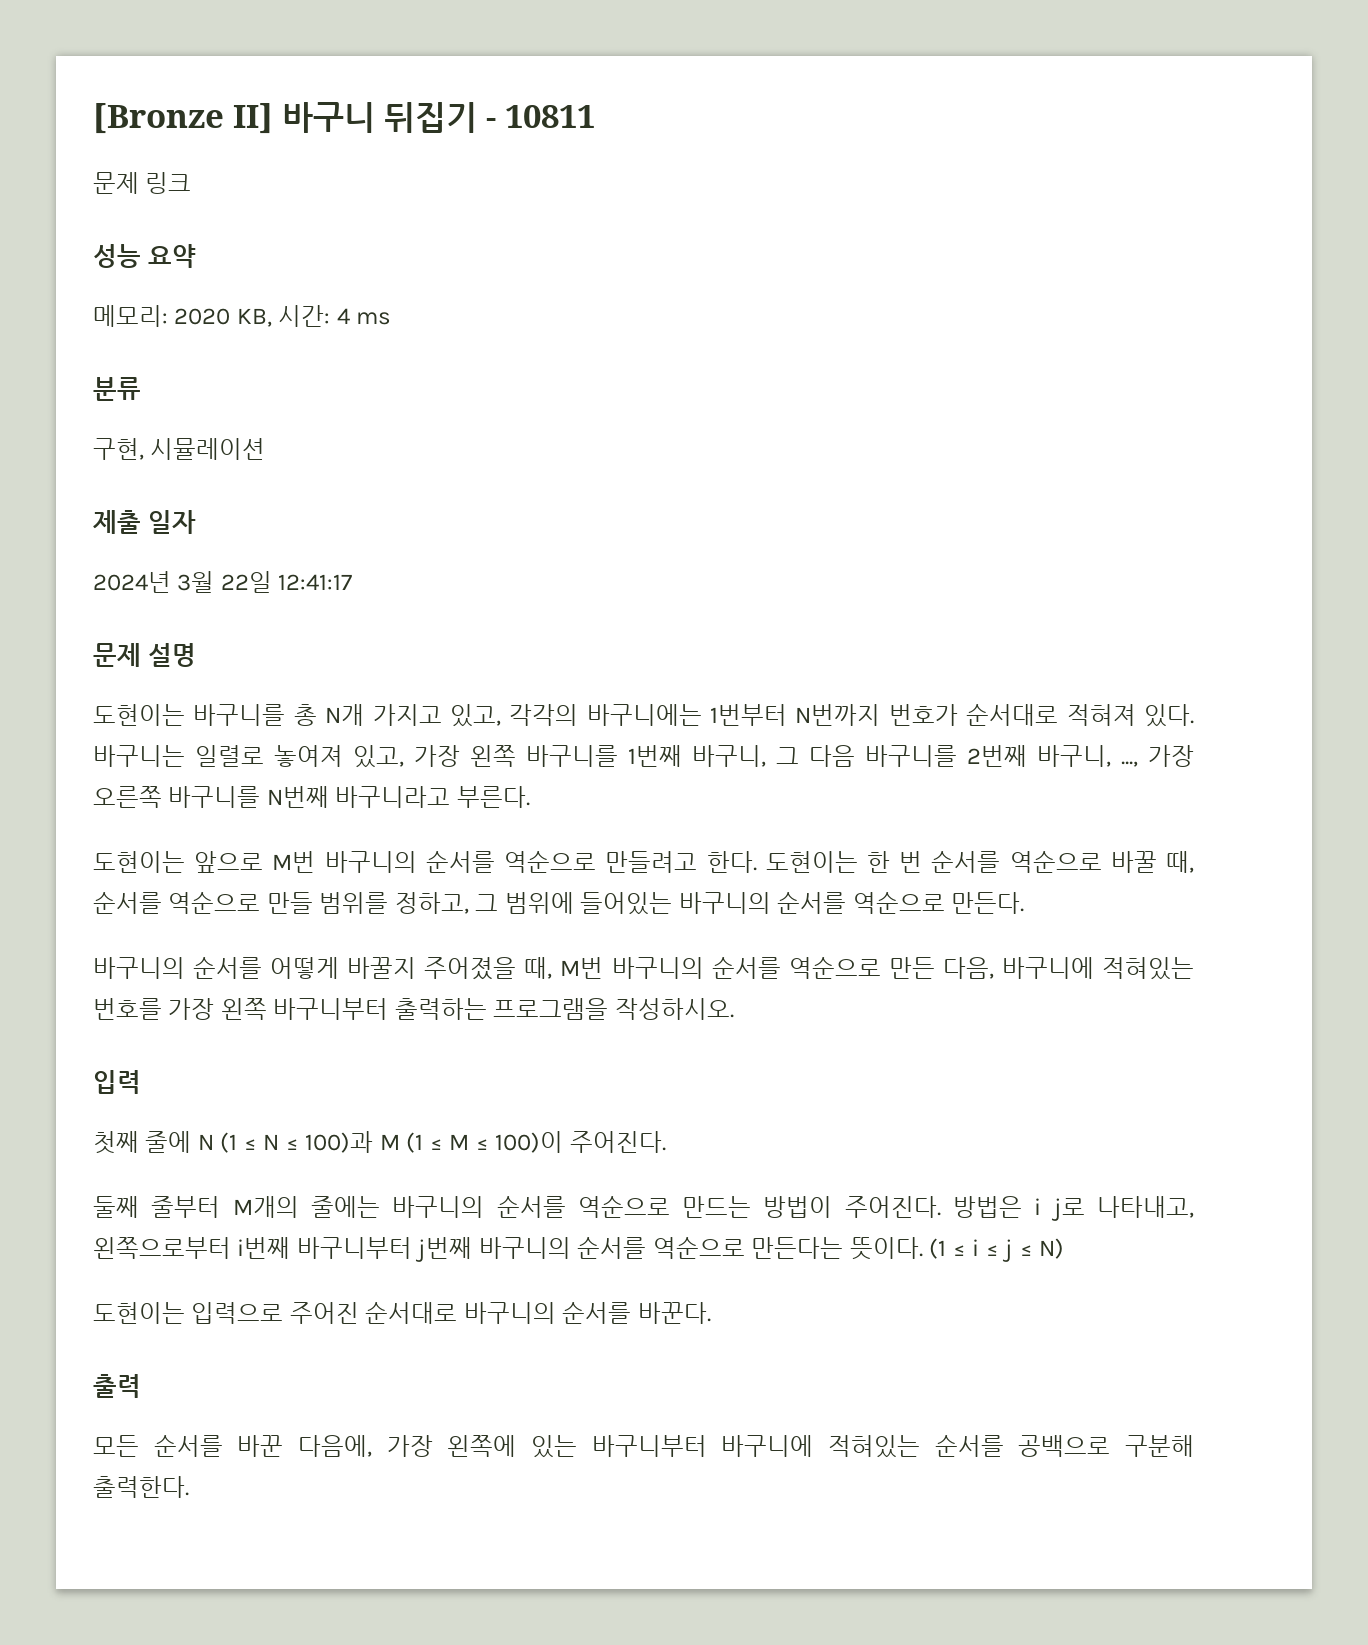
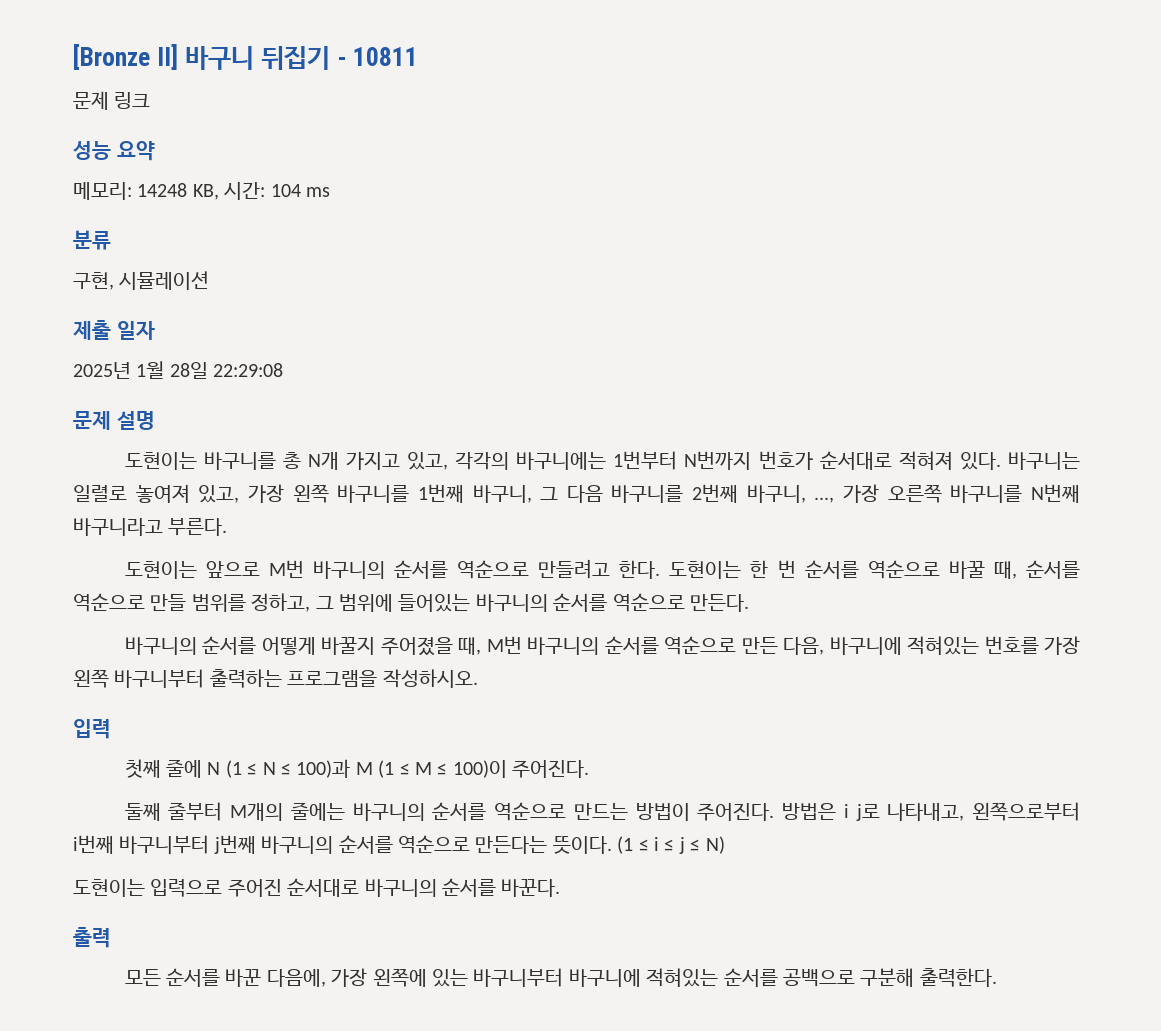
- 메모리: 2020 KB, 시간: 4 ms
+ 메모리: 14248 KB, 시간: 104 ms
- 2024년 3월 22일 12:41:17
+ 2025년 1월 28일 22:29:08

